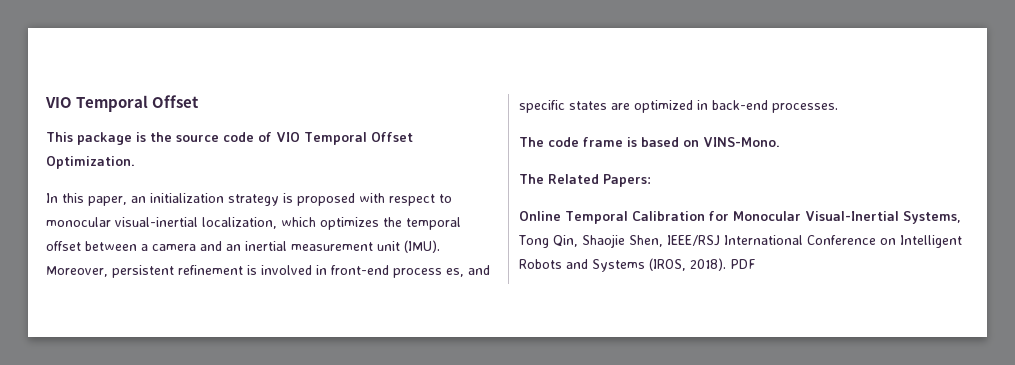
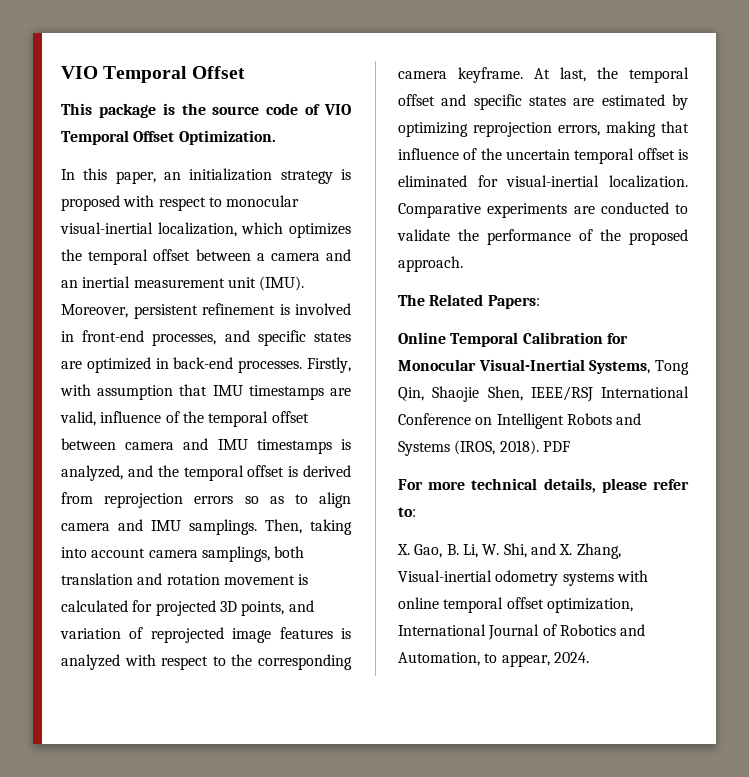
- Moreover, persistent refinement is involved in front-end process es, and specific states are optimized in back-end processes.
- The code frame is based on VINS-Mono.
+ Moreover, persistent refinement is involved in front-end processes, and specific states are optimized in back-end processes. Firstly, with assumption that IMU timestamps are valid, influence of the temporal offset between camera and IMU timestamps is analyzed, and the temporal offset is derived from reprojection errors so as to align camera and IMU samplings. Then, taking into account camera samplings, both translation and rotation movement is calculated for projected 3D points, and variation of reprojected image features is analyzed with respect to the corresponding camera keyframe. At last, the temporal offset and specific states are estimated by optimizing reprojection errors, making that influence of the uncertain temporal offset is eliminated for visual-inertial localization. Comparative experiments are conducted to validate the performance of the proposed approach.
+ For more technical details, please refer to:
+ X. Gao, B. Li, W. Shi, and X. Zhang, Visual-inertial odometry systems with online temporal offset optimization, International Journal of Robotics and Automation, to appear, 2024.

